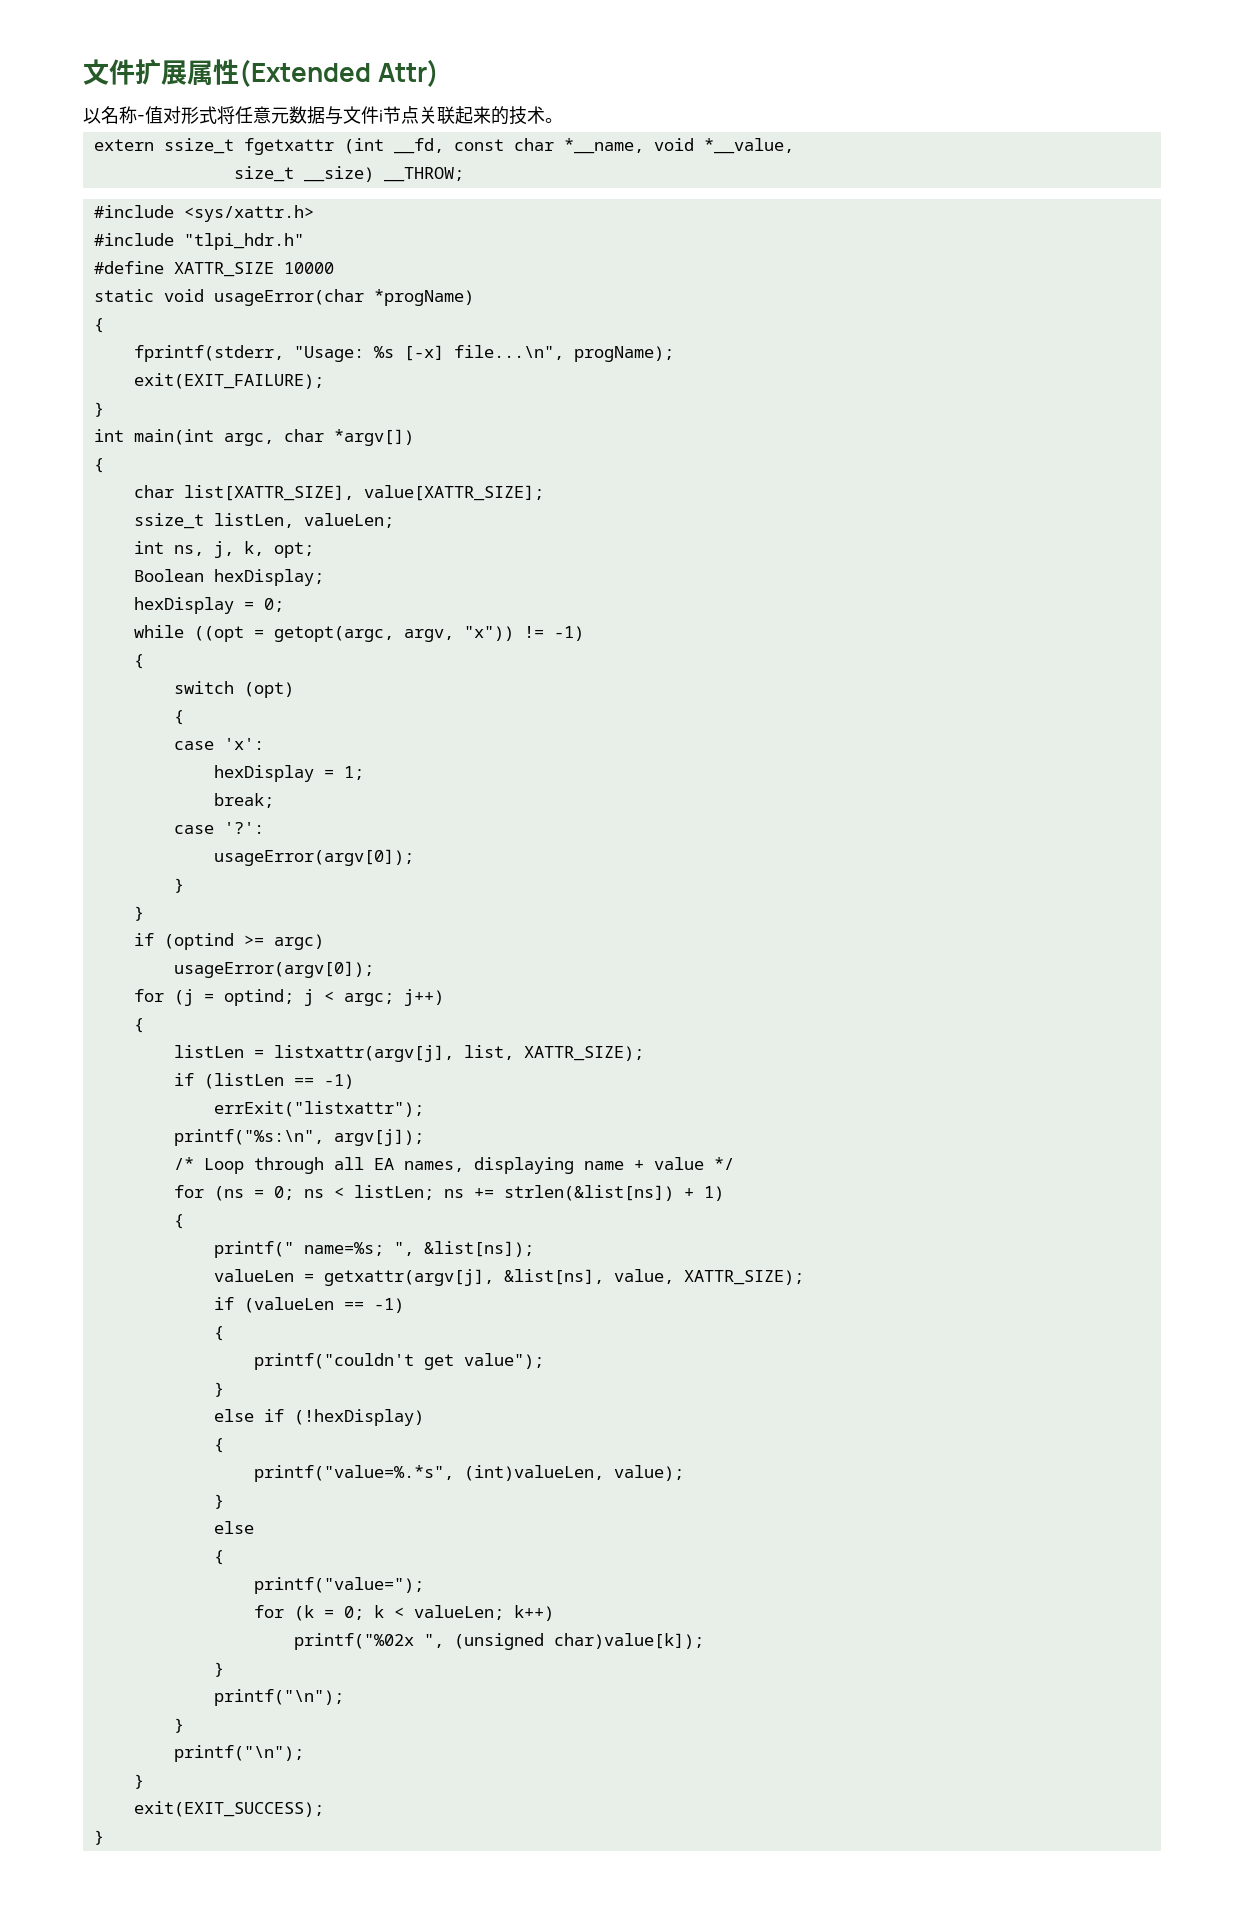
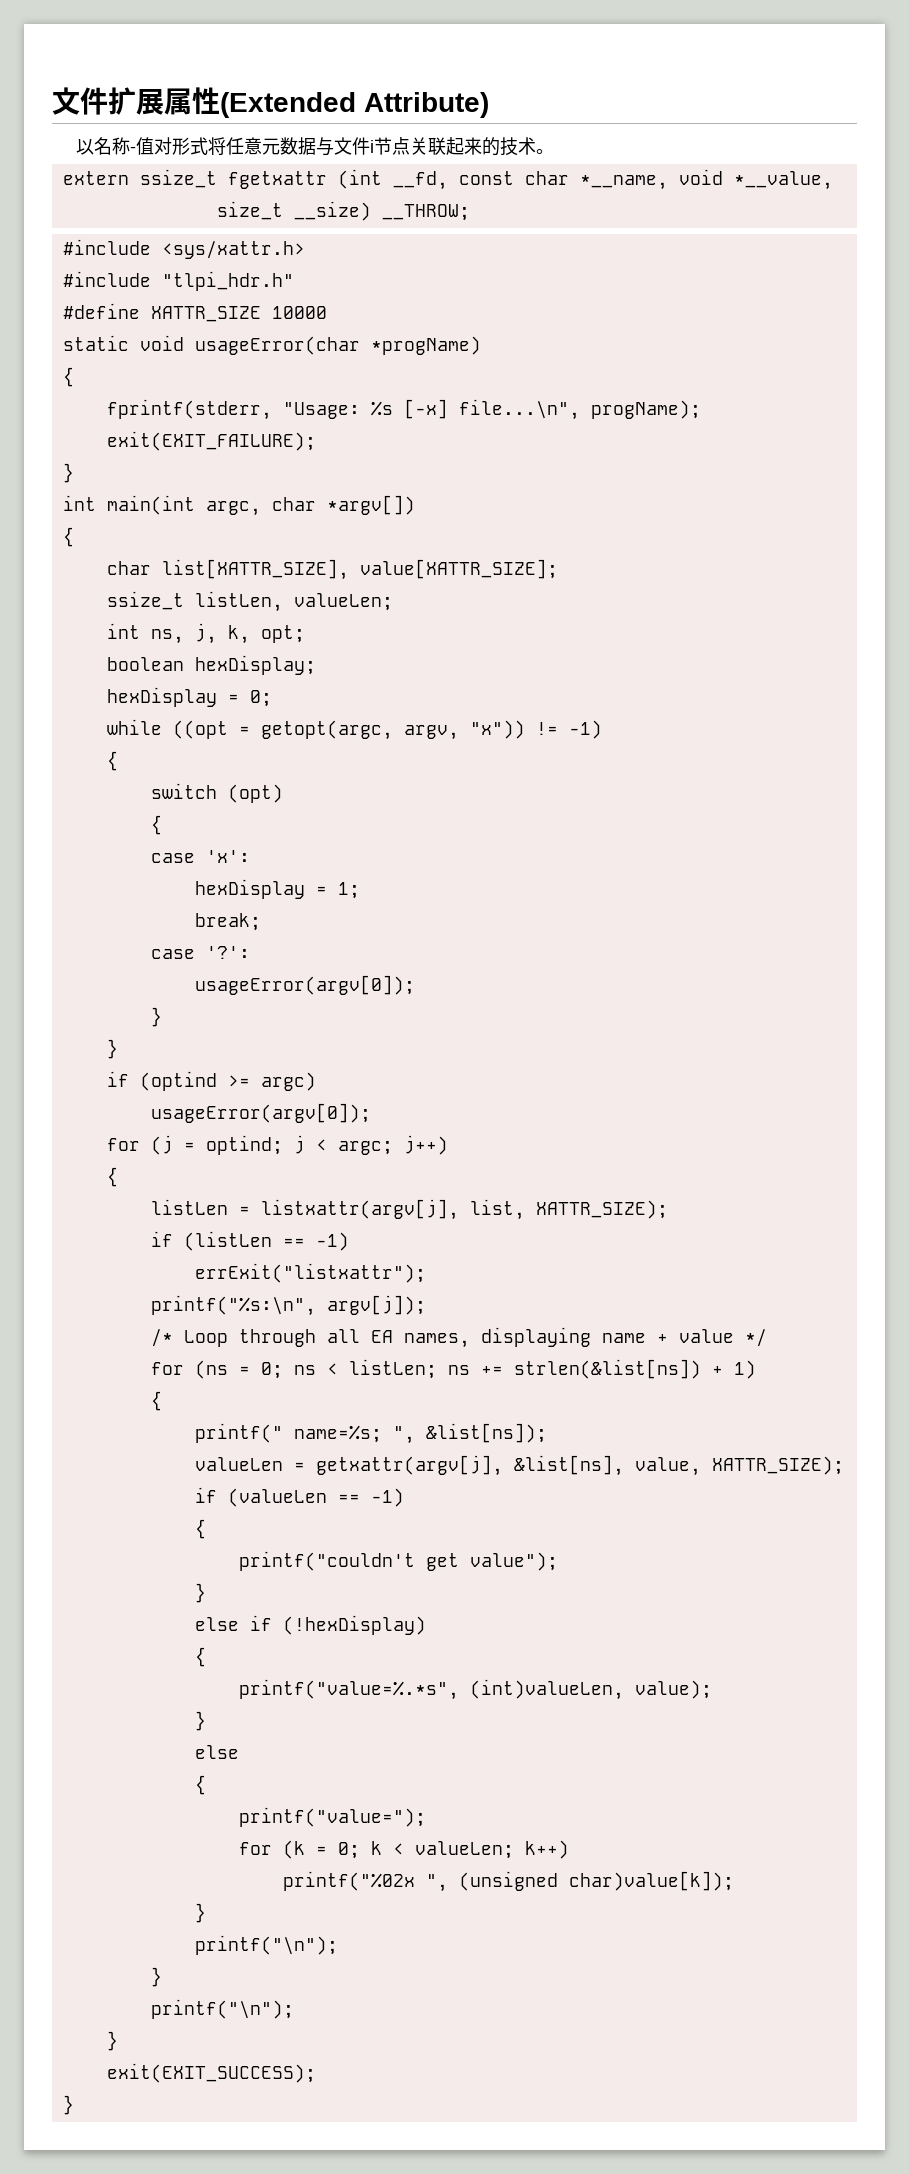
- 文件扩展属性(Extended Attr)
+ 文件扩展属性(Extended Attribute)
- Boolean hexDisplay;
+ boolean hexDisplay;

